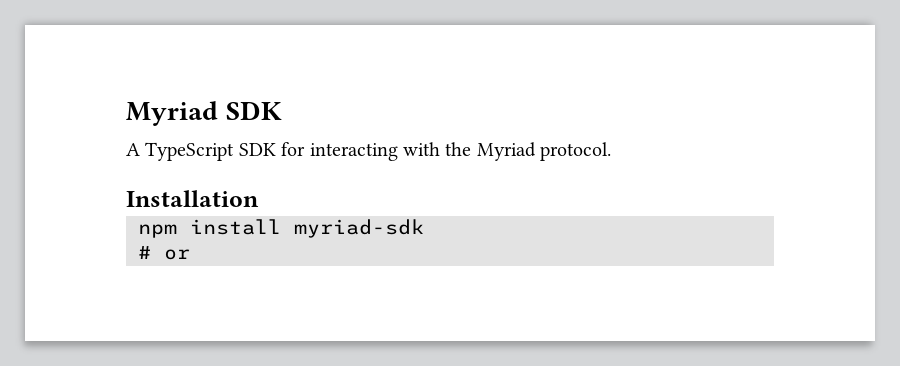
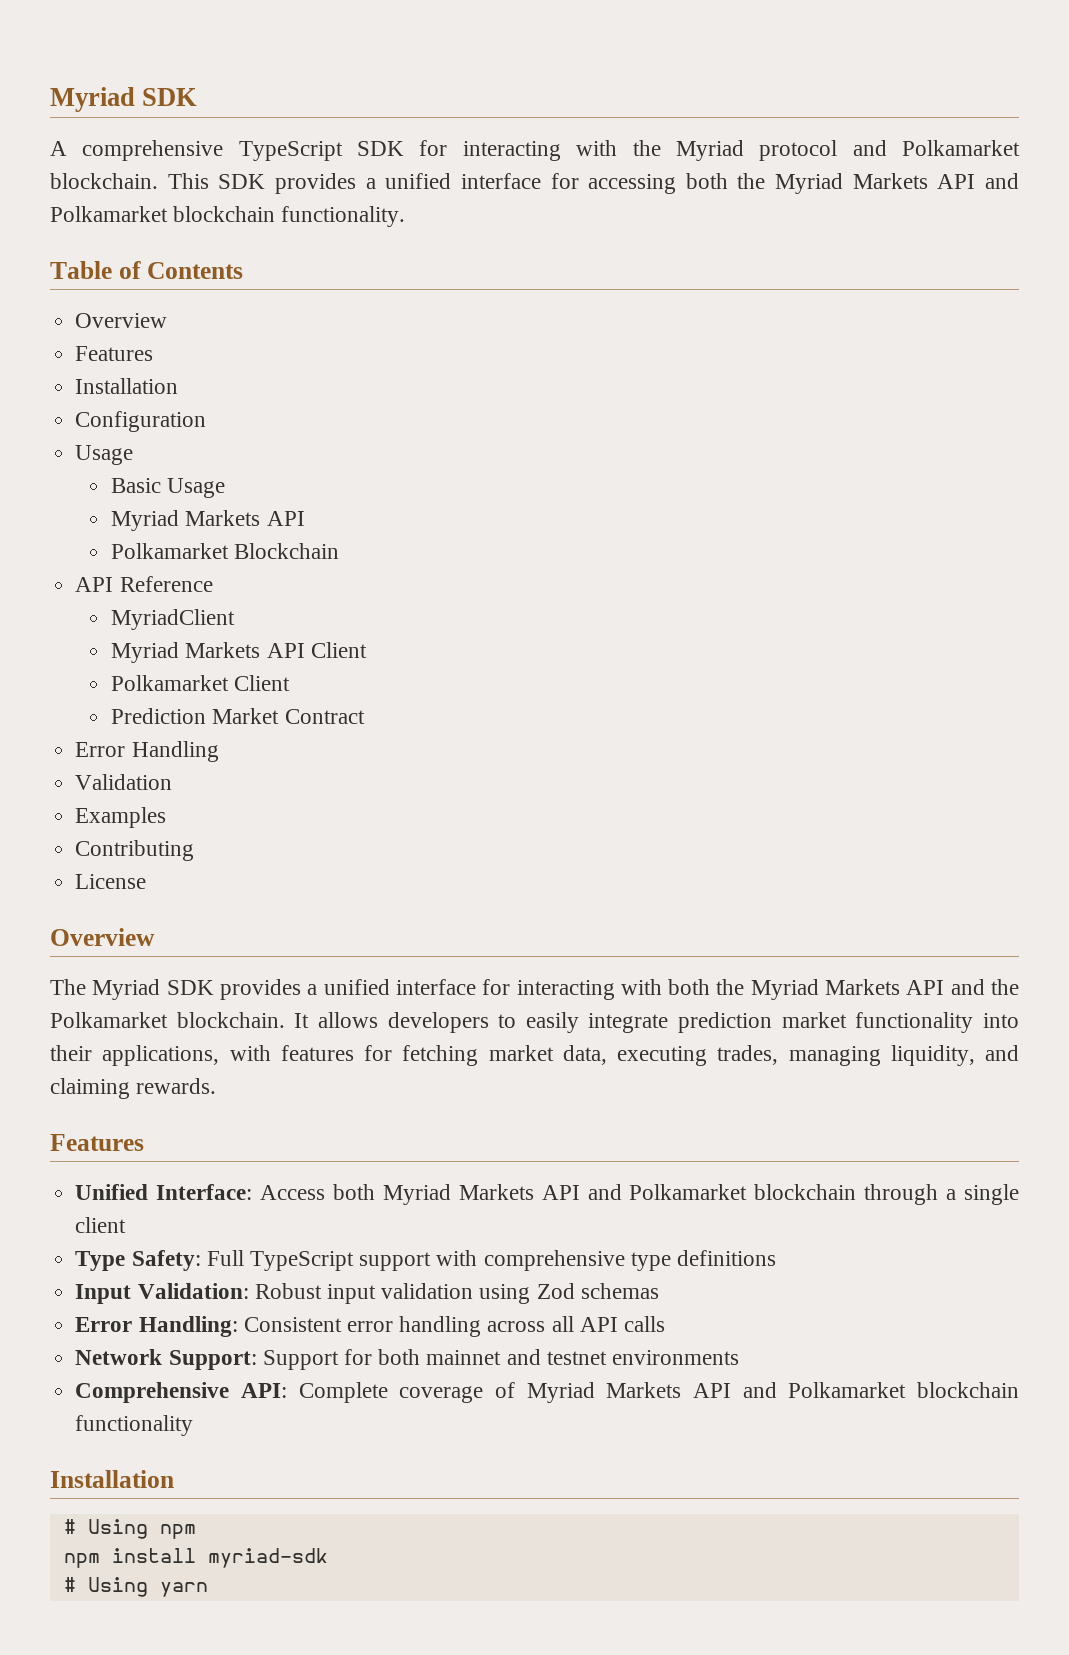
- A TypeScript SDK for interacting with the Myriad protocol.
+ A comprehensive TypeScript SDK for interacting with the Myriad protocol and Polkamarket blockchain. This SDK provides a unified interface for accessing both the Myriad Markets API and Polkamarket blockchain functionality.
+ Table of Contents
+ Overview
+ Features
  Installation
+ Configuration
+ Usage
+ Basic Usage
+ Myriad Markets API
+ Polkamarket Blockchain
+ API Reference
+ MyriadClient
+ Myriad Markets API Client
+ Polkamarket Client
+ Prediction Market Contract
+ Error Handling
+ Validation
+ Examples
+ Contributing
+ License
+ Overview
+ The Myriad SDK provides a unified interface for interacting with both the Myriad Markets API and the Polkamarket blockchain. It allows developers to easily integrate prediction market functionality into their applications, with features for fetching market data, executing trades, managing liquidity, and claiming rewards.
+ Features
+ Unified Interface: Access both Myriad Markets API and Polkamarket blockchain through a single client
+ Type Safety: Full TypeScript support with comprehensive type definitions
+ Input Validation: Robust input validation using Zod schemas
+ Error Handling: Consistent error handling across all API calls
+ Network Support: Support for both mainnet and testnet environments
+ Comprehensive API: Complete coverage of Myriad Markets API and Polkamarket blockchain functionality
+ Installation
+ # Using npm
- # or
+ # Using yarn

